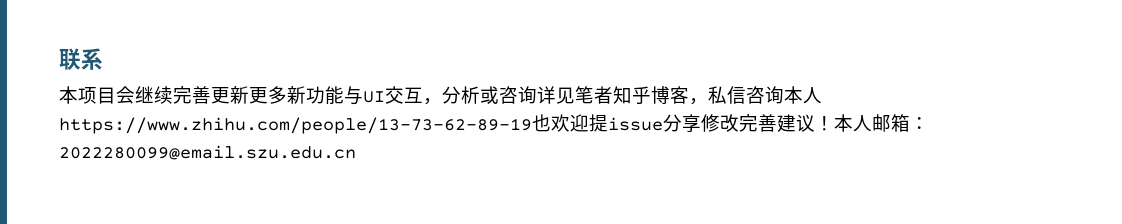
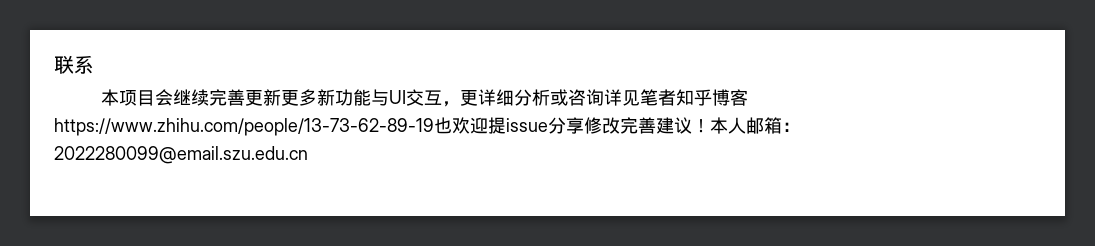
- 本项目会继续完善更新更多新功能与UI交互，分析或咨询详见笔者知乎博客，私信咨询本人https://www.zhihu.com/people/13-73-62-89-19也欢迎提issue分享修改完善建议！
+ 本项目会继续完善更新更多新功能与UI交互，更详细分析或咨询详见笔者知乎博客https://www.zhihu.com/people/13-73-62-89-19也欢迎提issue分享修改完善建议！

